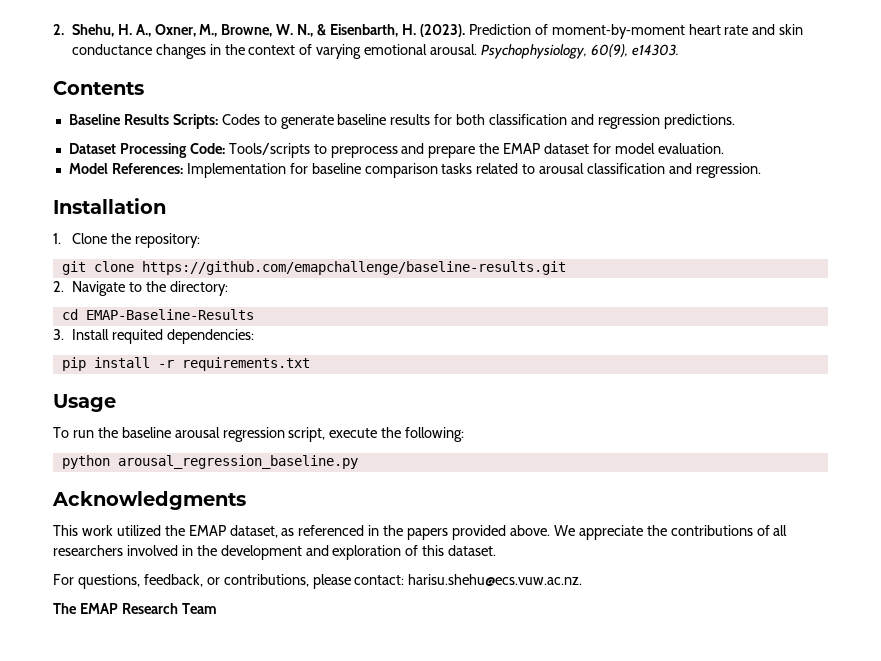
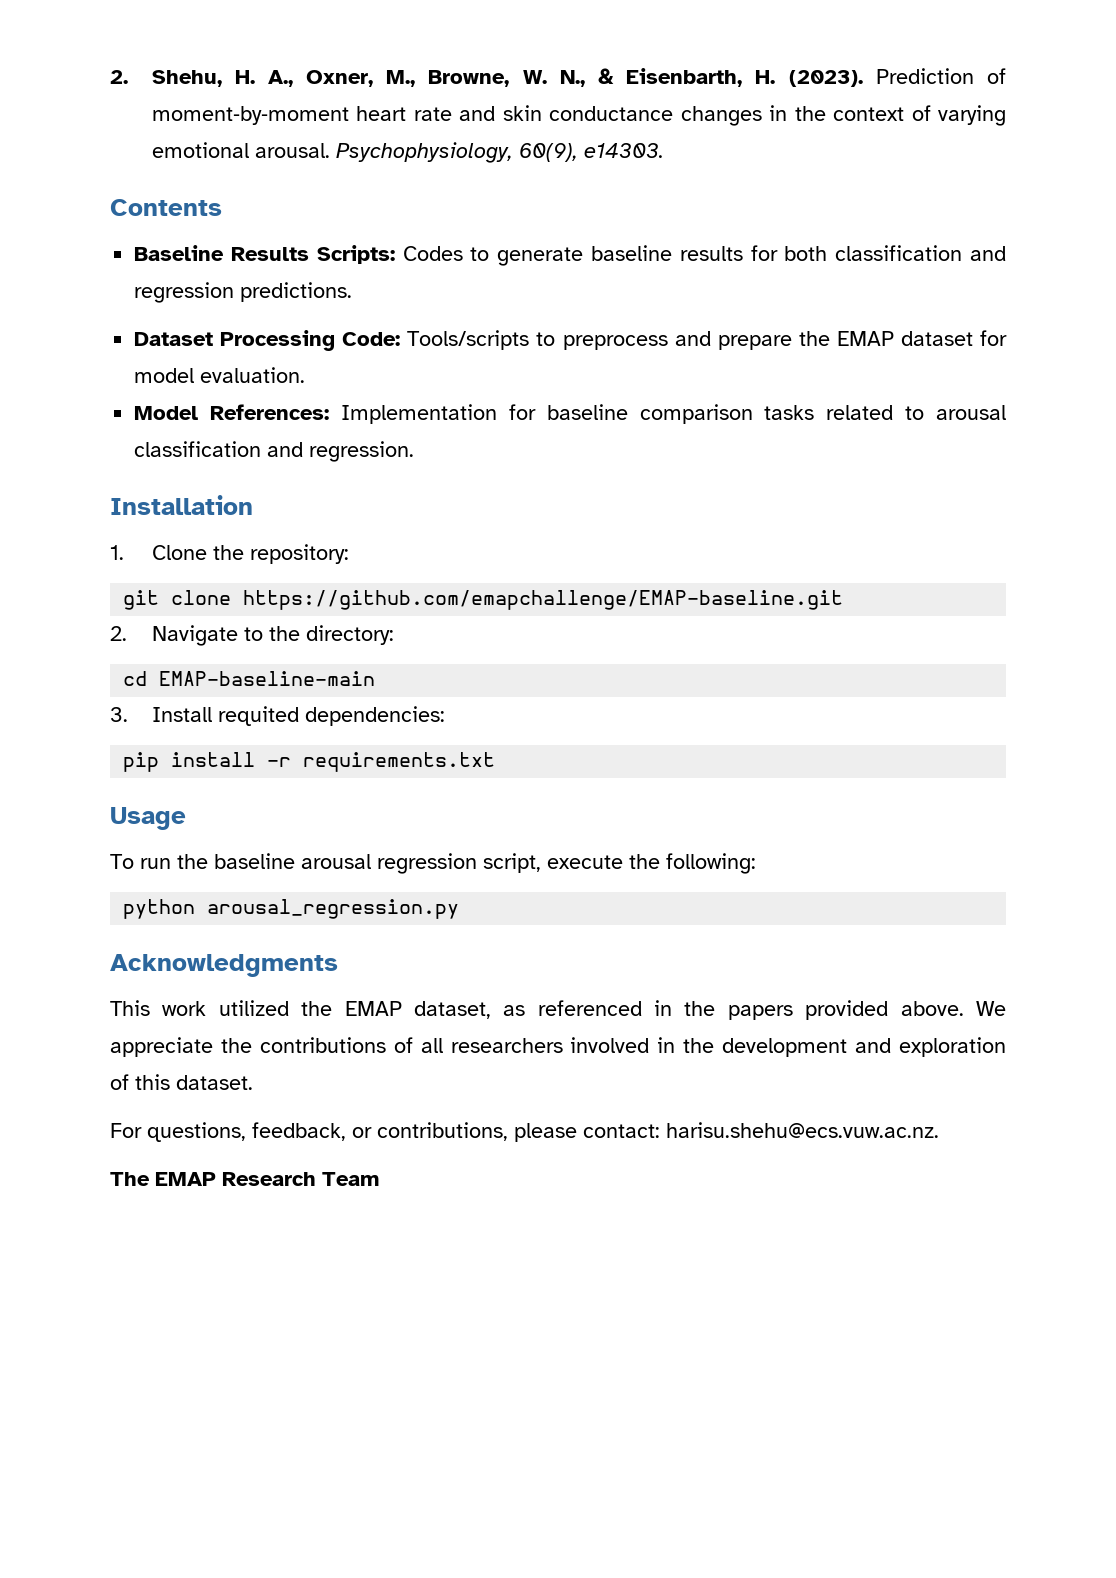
- git clone https://github.com/emapchallenge/baseline-results.git
+ git clone https://github.com/emapchallenge/EMAP-baseline.git
- cd EMAP-Baseline-Results
+ cd EMAP-baseline-main
- python arousal_regression_baseline.py
+ python arousal_regression.py

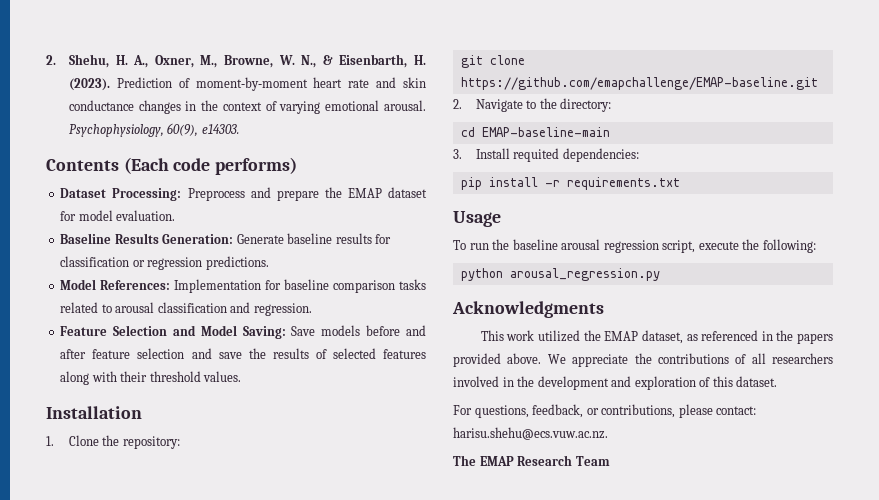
- Contents
- Baseline Results Scripts: Codes to generate baseline results for both classification and regression predictions.
- Dataset Processing Code: Tools/scripts to preprocess and prepare the EMAP dataset for model evaluation.
+ Contents (Each code performs)
+ Dataset Processing: Preprocess and prepare the EMAP dataset for model evaluation.
+ Baseline Results Generation: Generate baseline results for classification or regression predictions.
+ Feature Selection and Model Saving: Save models before and after feature selection and save the results of selected features along with their threshold values.

